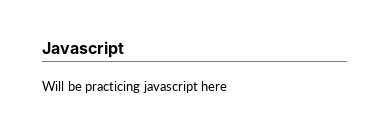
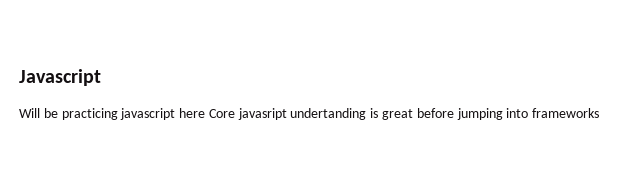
- Will be practicing javascript here
+ Will be practicing javascript here Core javasript undertanding is great before jumping into frameworks

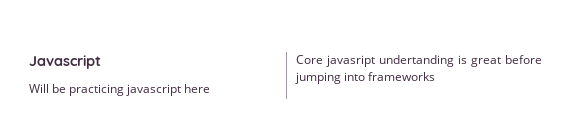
- Will be practicing javascript here Core javasript undertanding is great before jumping into frameworks
+ Will be practicing javascript here
+ Core javasript undertanding is great before jumping into frameworks

